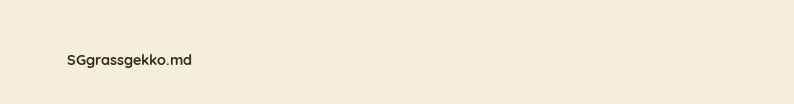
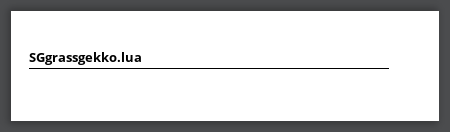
- SGgrassgekko.md
+ SGgrassgekko.lua

